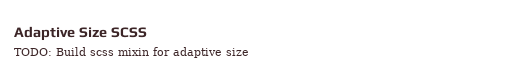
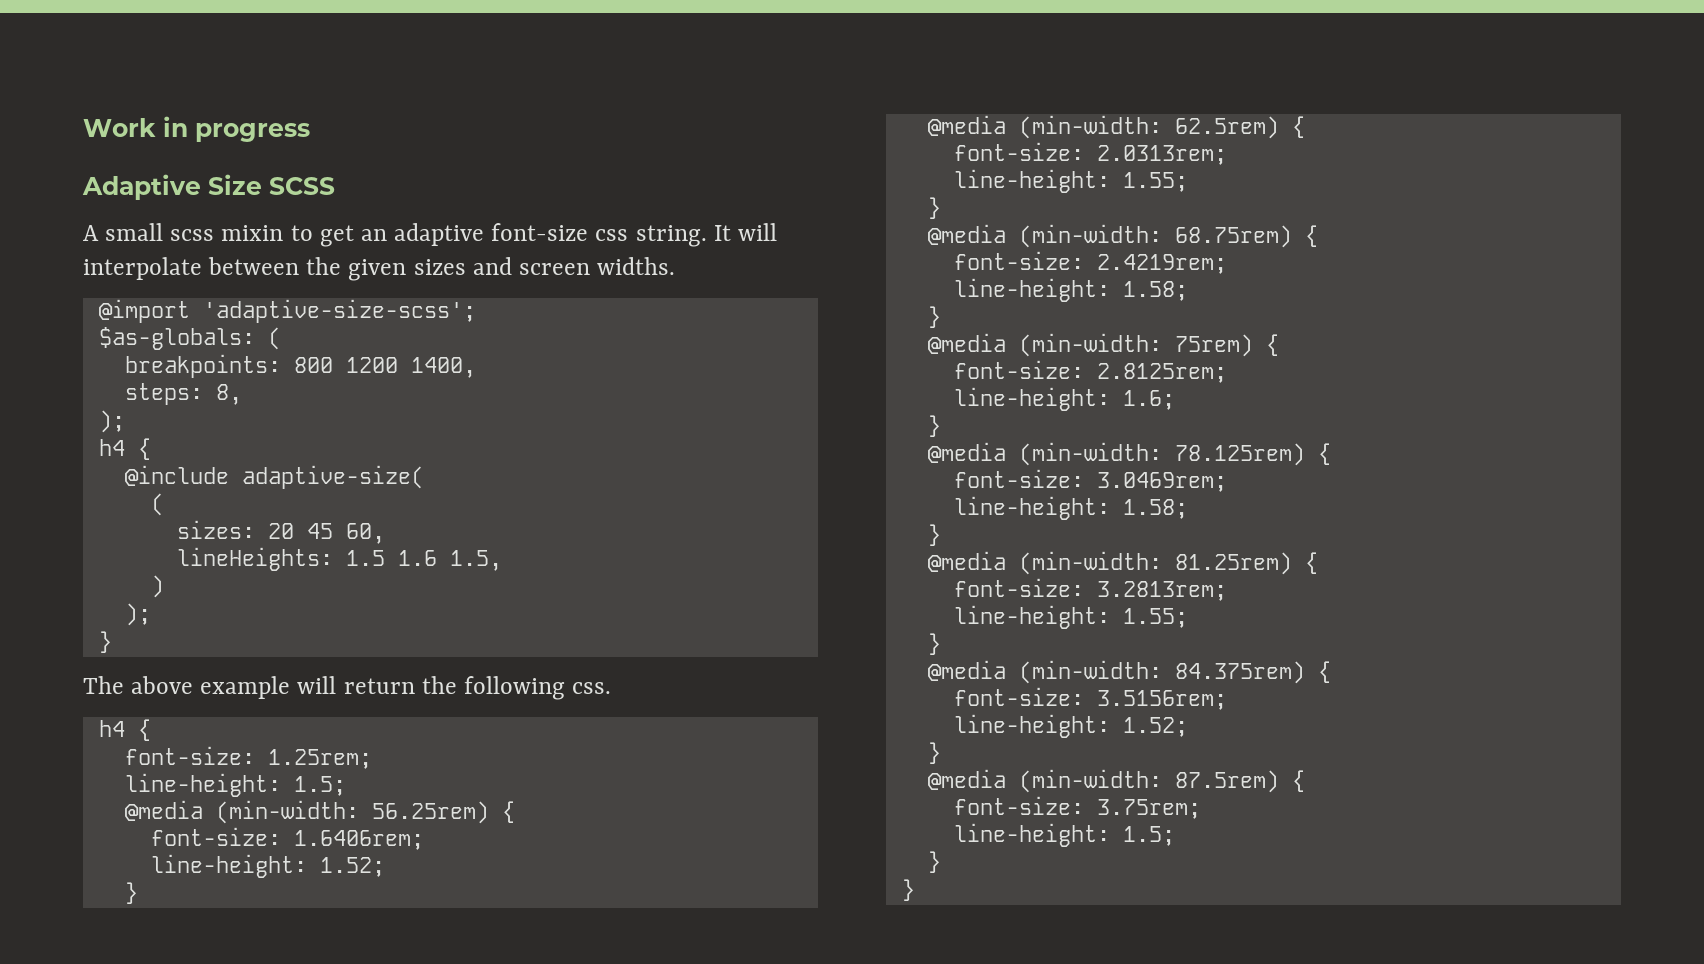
+ Work in progress
- TODO: Build scss mixin for adaptive size
+ A small scss mixin to get an adaptive font-size css string. It will interpolate between the given sizes and screen widths.
+ @import 'adaptive-size-scss';
+ $as-globals: (
+ breakpoints: 800 1200 1400,
+ steps: 8,
+ );
+ h4 {
+ @include adaptive-size(
+ (
+ sizes: 20 45 60,
+ lineHeights: 1.5 1.6 1.5,
+ )
+ );
+ }
+ The above example will return the following css.
+ h4 {
+ font-size: 1.25rem;
+ line-height: 1.5;
+ @media (min-width: 56.25rem) {
+ font-size: 1.6406rem;
+ line-height: 1.52;
+ }
+ @media (min-width: 62.5rem) {
+ font-size: 2.0313rem;
+ line-height: 1.55;
+ }
+ @media (min-width: 68.75rem) {
+ font-size: 2.4219rem;
+ line-height: 1.58;
+ }
+ @media (min-width: 75rem) {
+ font-size: 2.8125rem;
+ line-height: 1.6;
+ }
+ @media (min-width: 78.125rem) {
+ font-size: 3.0469rem;
+ line-height: 1.58;
+ }
+ @media (min-width: 81.25rem) {
+ font-size: 3.2813rem;
+ line-height: 1.55;
+ }
+ @media (min-width: 84.375rem) {
+ font-size: 3.5156rem;
+ line-height: 1.52;
+ }
+ @media (min-width: 87.5rem) {
+ font-size: 3.75rem;
+ line-height: 1.5;
+ }
+ }

